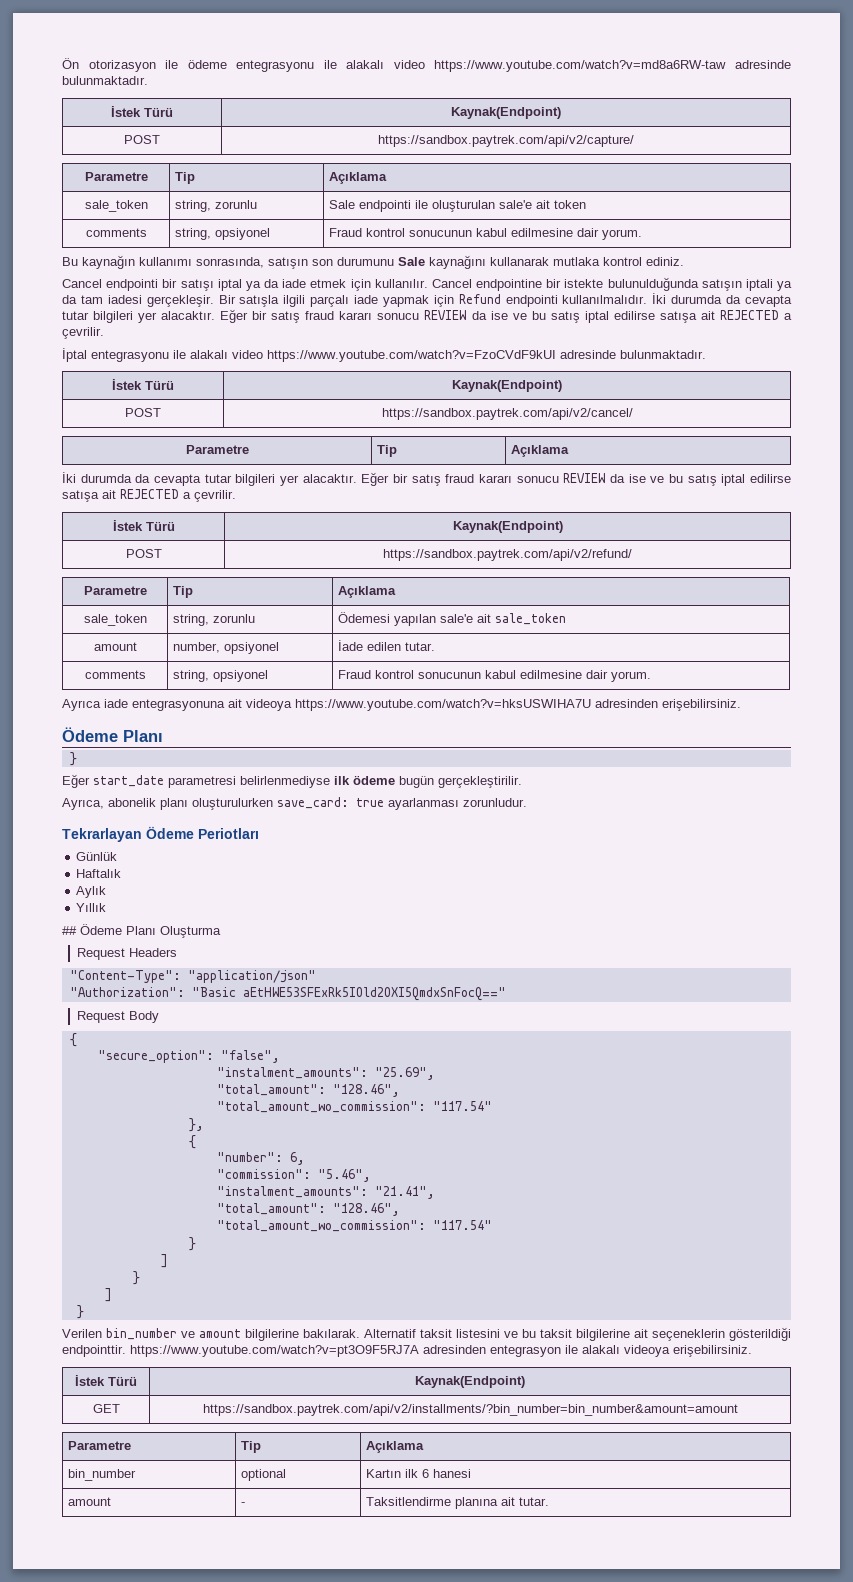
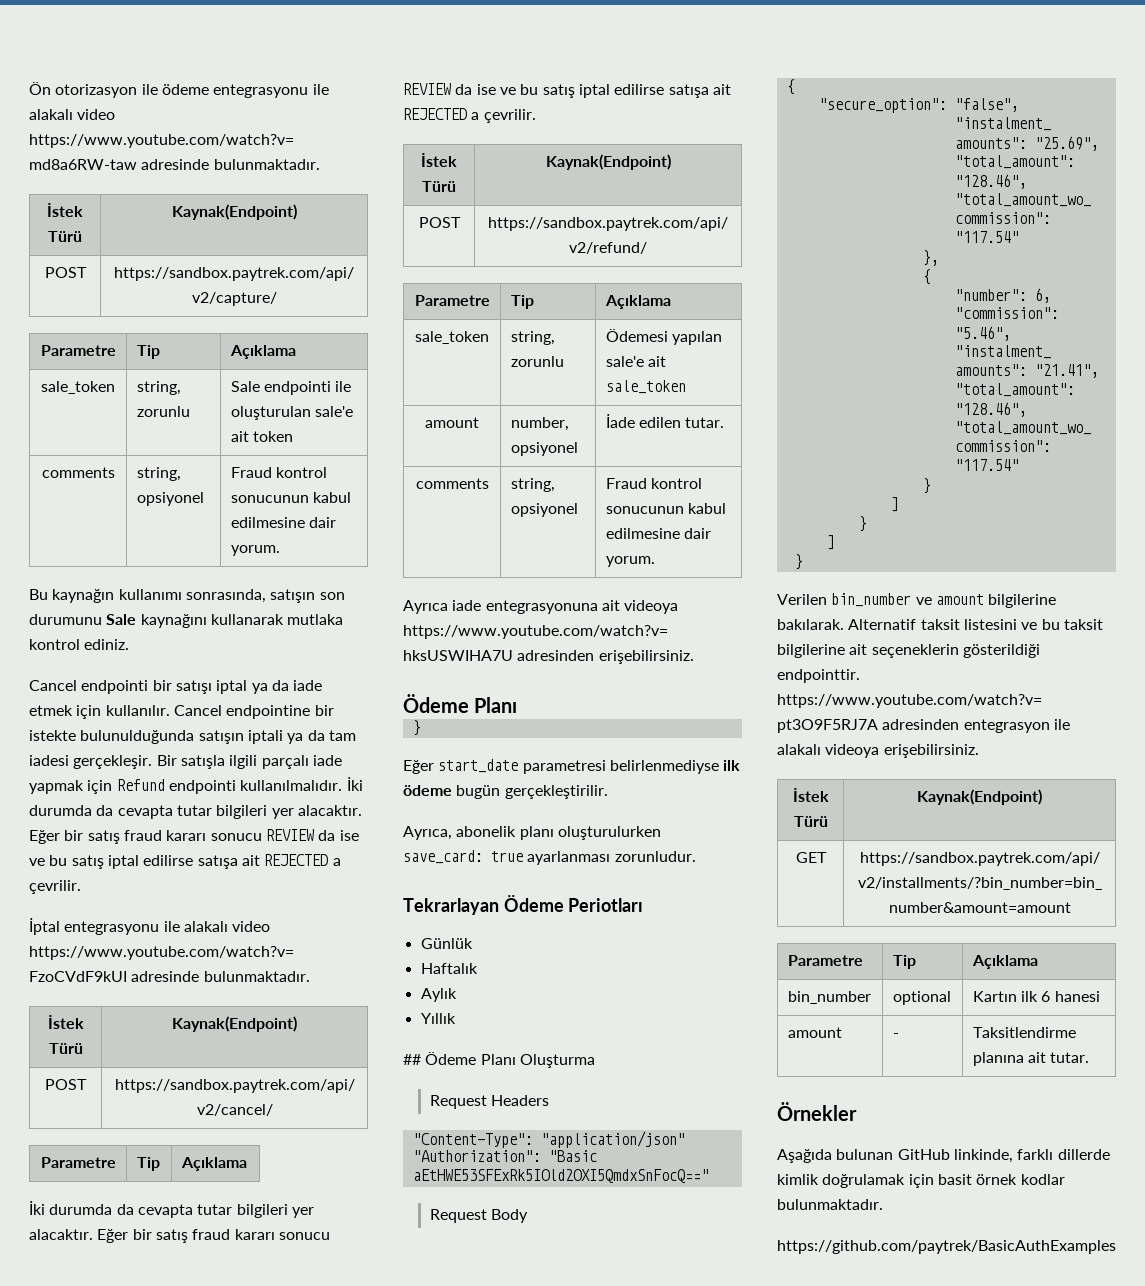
+ Örnekler
+ Aşağıda bulunan GitHub linkinde, farklı dillerde kimlik doğrulamak için basit örnek kodlar bulunmaktadır.
+ https://github.com/paytrek/BasicAuthExamples

